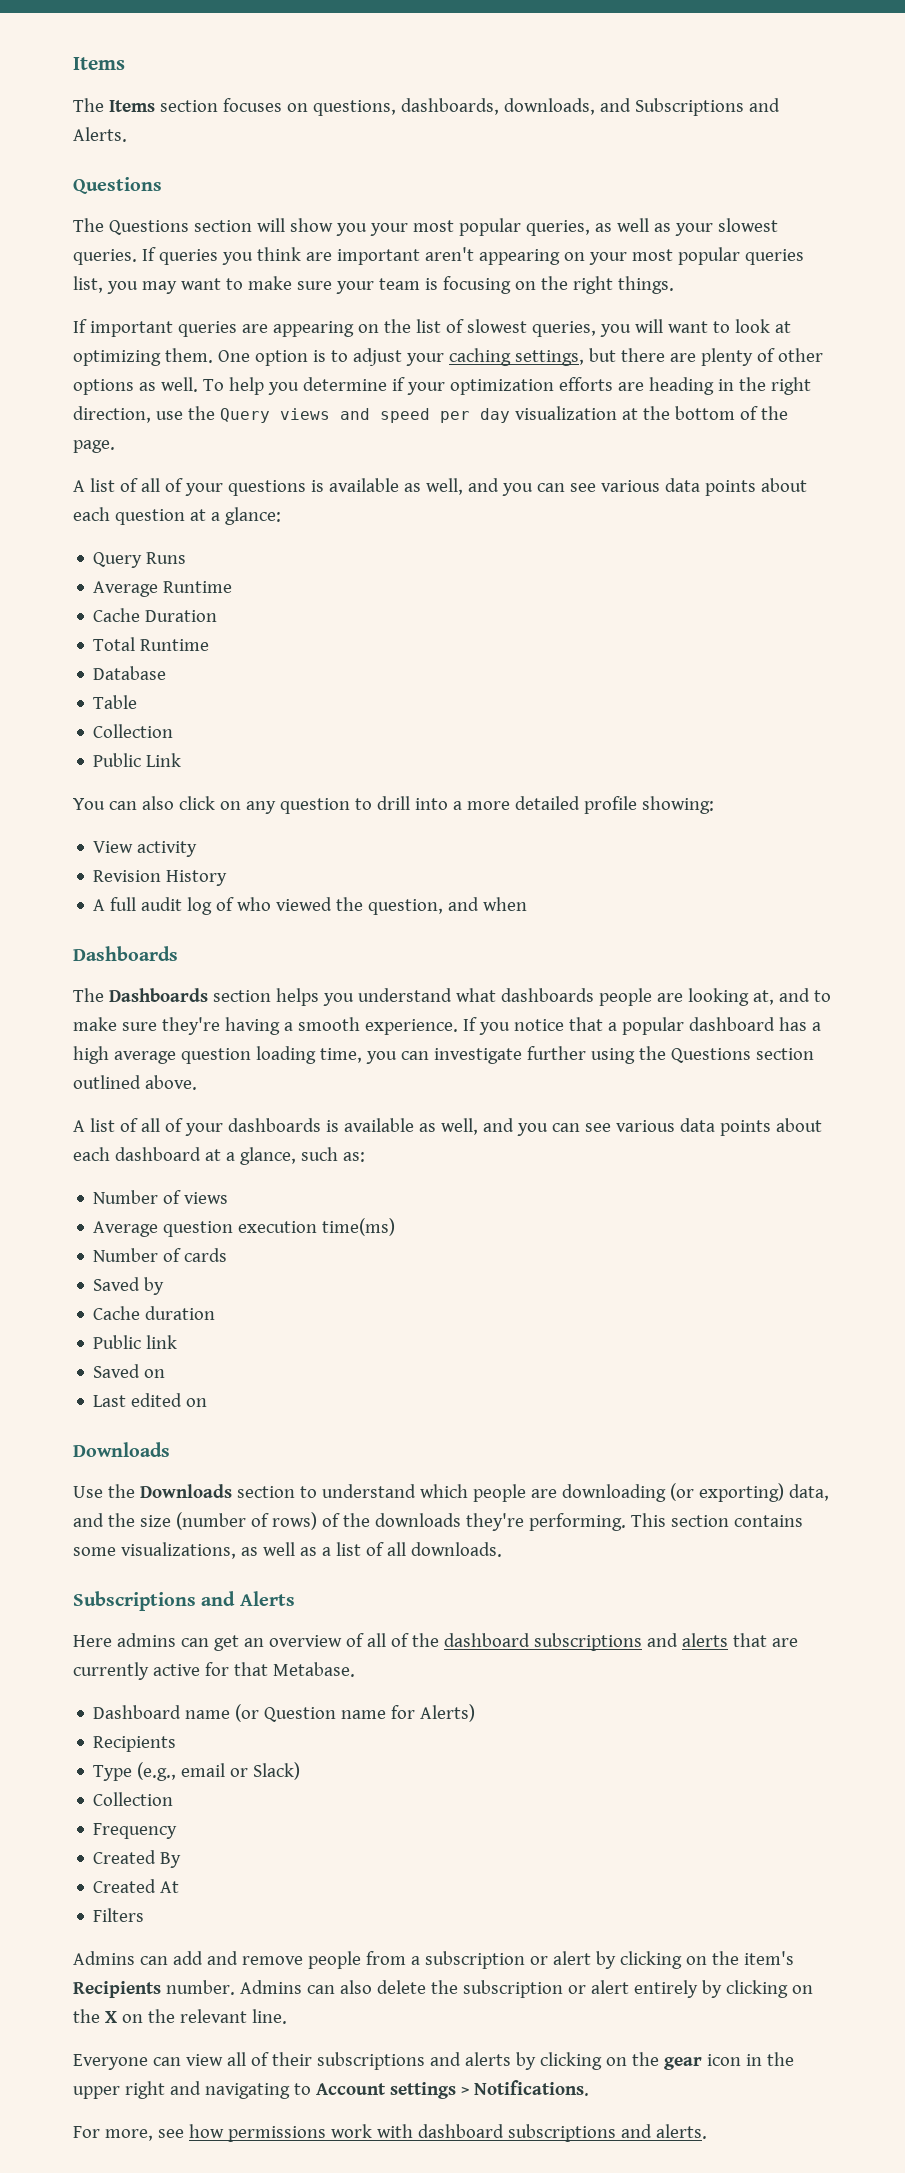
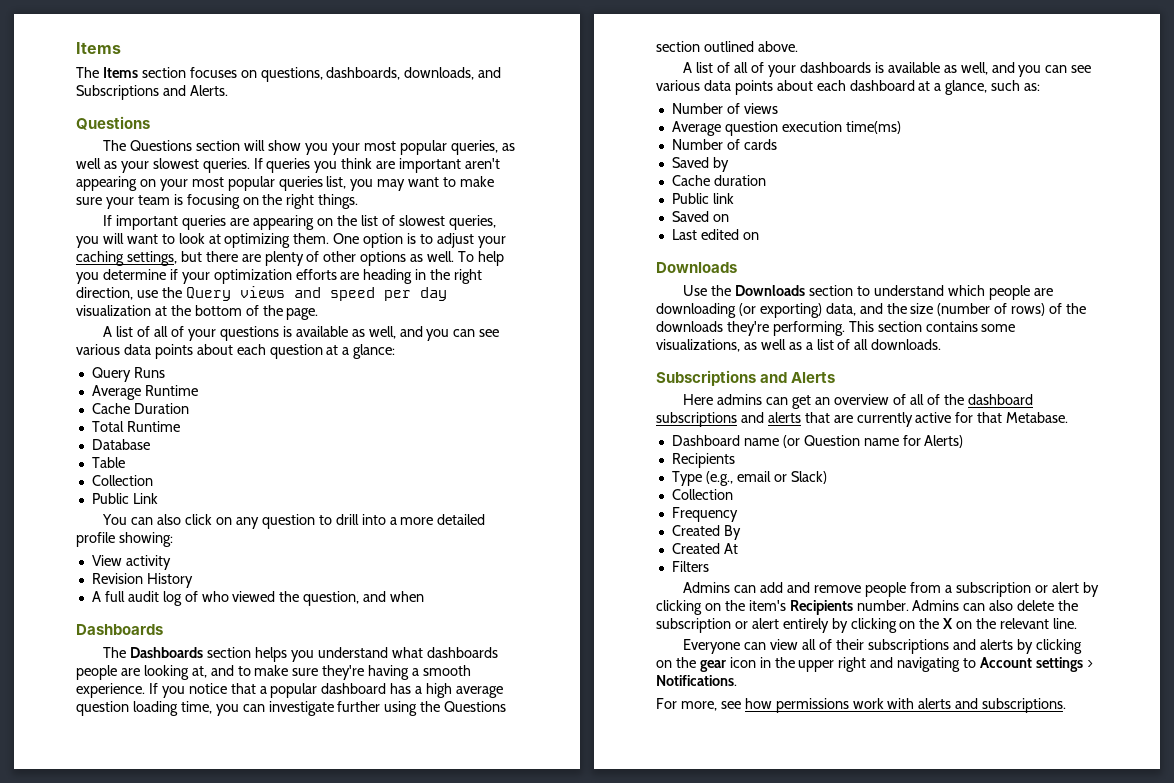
- For more, see how permissions work with dashboard subscriptions and alerts.
+ For more, see how permissions work with alerts and subscriptions.

